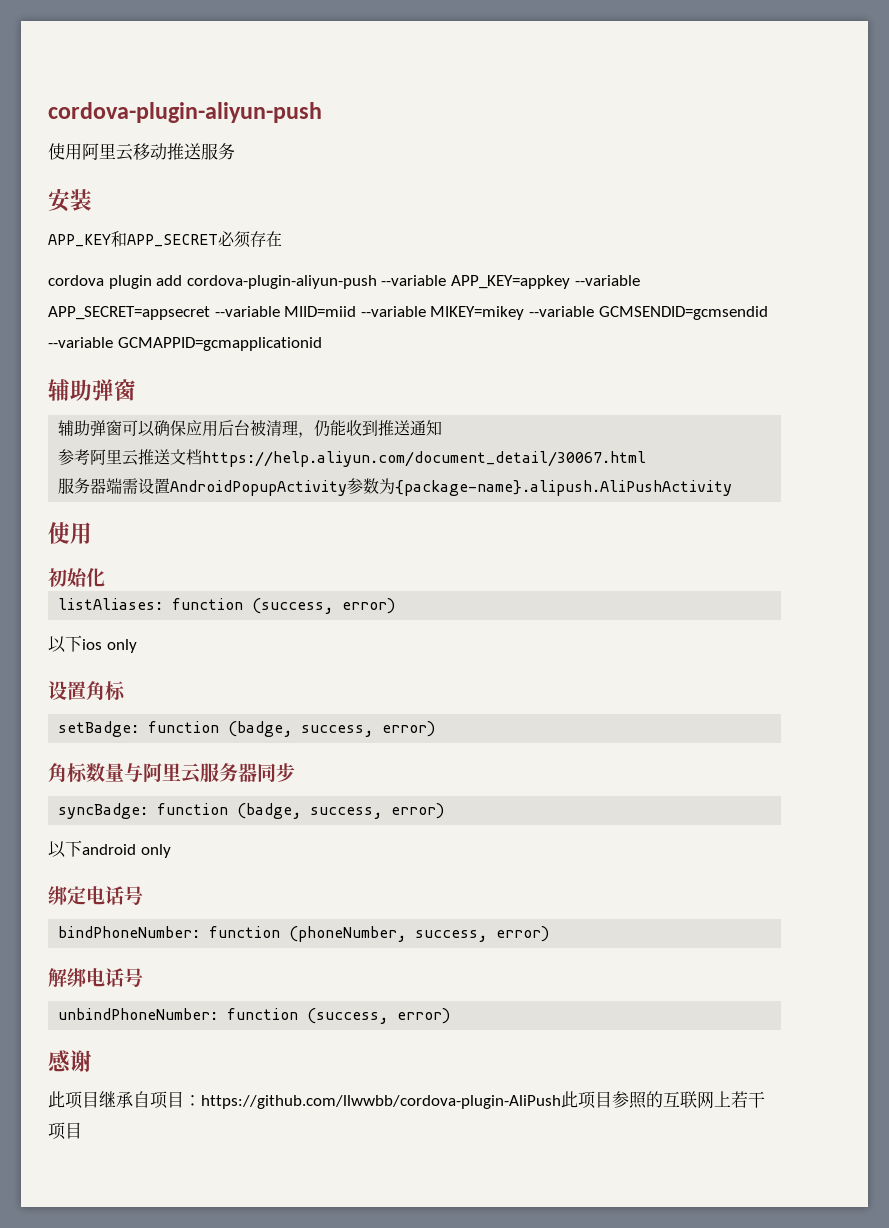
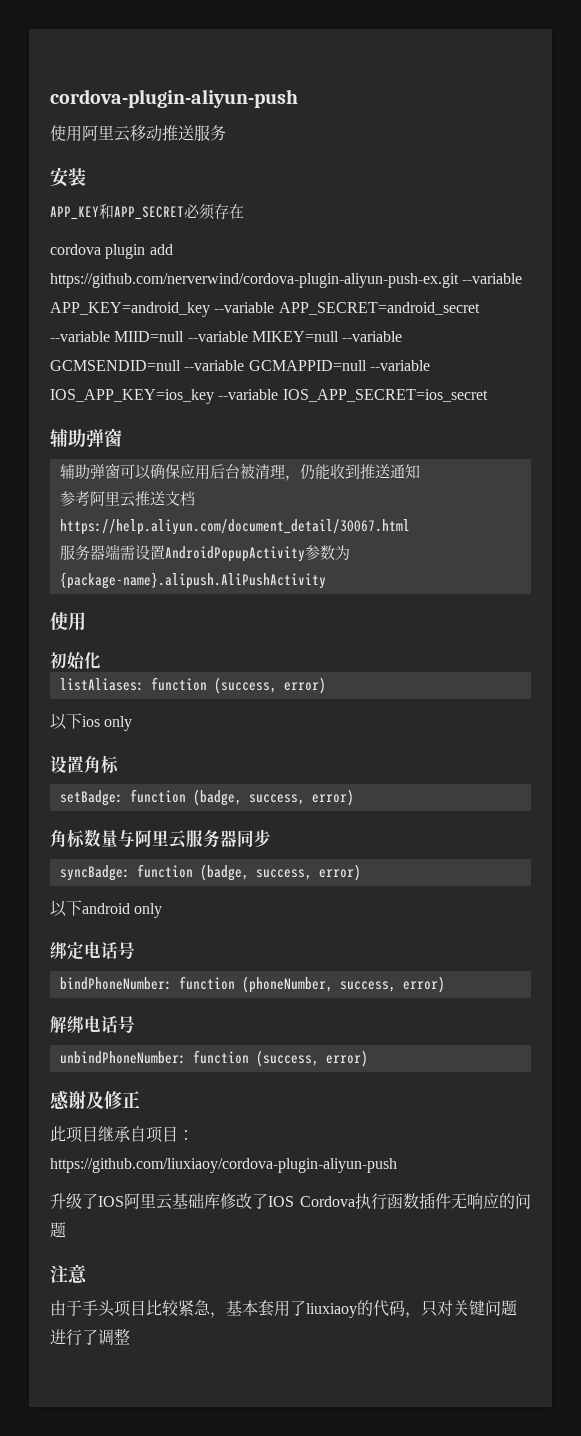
- cordova plugin add cordova-plugin-aliyun-push --variable APP_KEY=appkey --variable APP_SECRET=appsecret --variable MIID=miid --variable MIKEY=mikey --variable GCMSENDID=gcmsendid --variable GCMAPPID=gcmapplicationid
+ cordova plugin add https://github.com/nerverwind/cordova-plugin-aliyun-push-ex.git --variable APP_KEY=android_key --variable APP_SECRET=android_secret --variable MIID=null --variable MIKEY=null --variable GCMSENDID=null --variable GCMAPPID=null --variable IOS_APP_KEY=ios_key --variable IOS_APP_SECRET=ios_secret
- 感谢
+ 感谢及修正
- 此项目继承自项目：https://github.com/llwwbb/cordova-plugin-AliPush此项目参照的互联网上若干项目
+ 此项目继承自项目：https://github.com/liuxiaoy/cordova-plugin-aliyun-push
+ 升级了IOS阿里云基础库修改了IOS Cordova执行函数插件无响应的问题
+ 注意
+ 由于手头项目比较紧急，基本套用了liuxiaoy的代码，只对关键问题进行了调整

